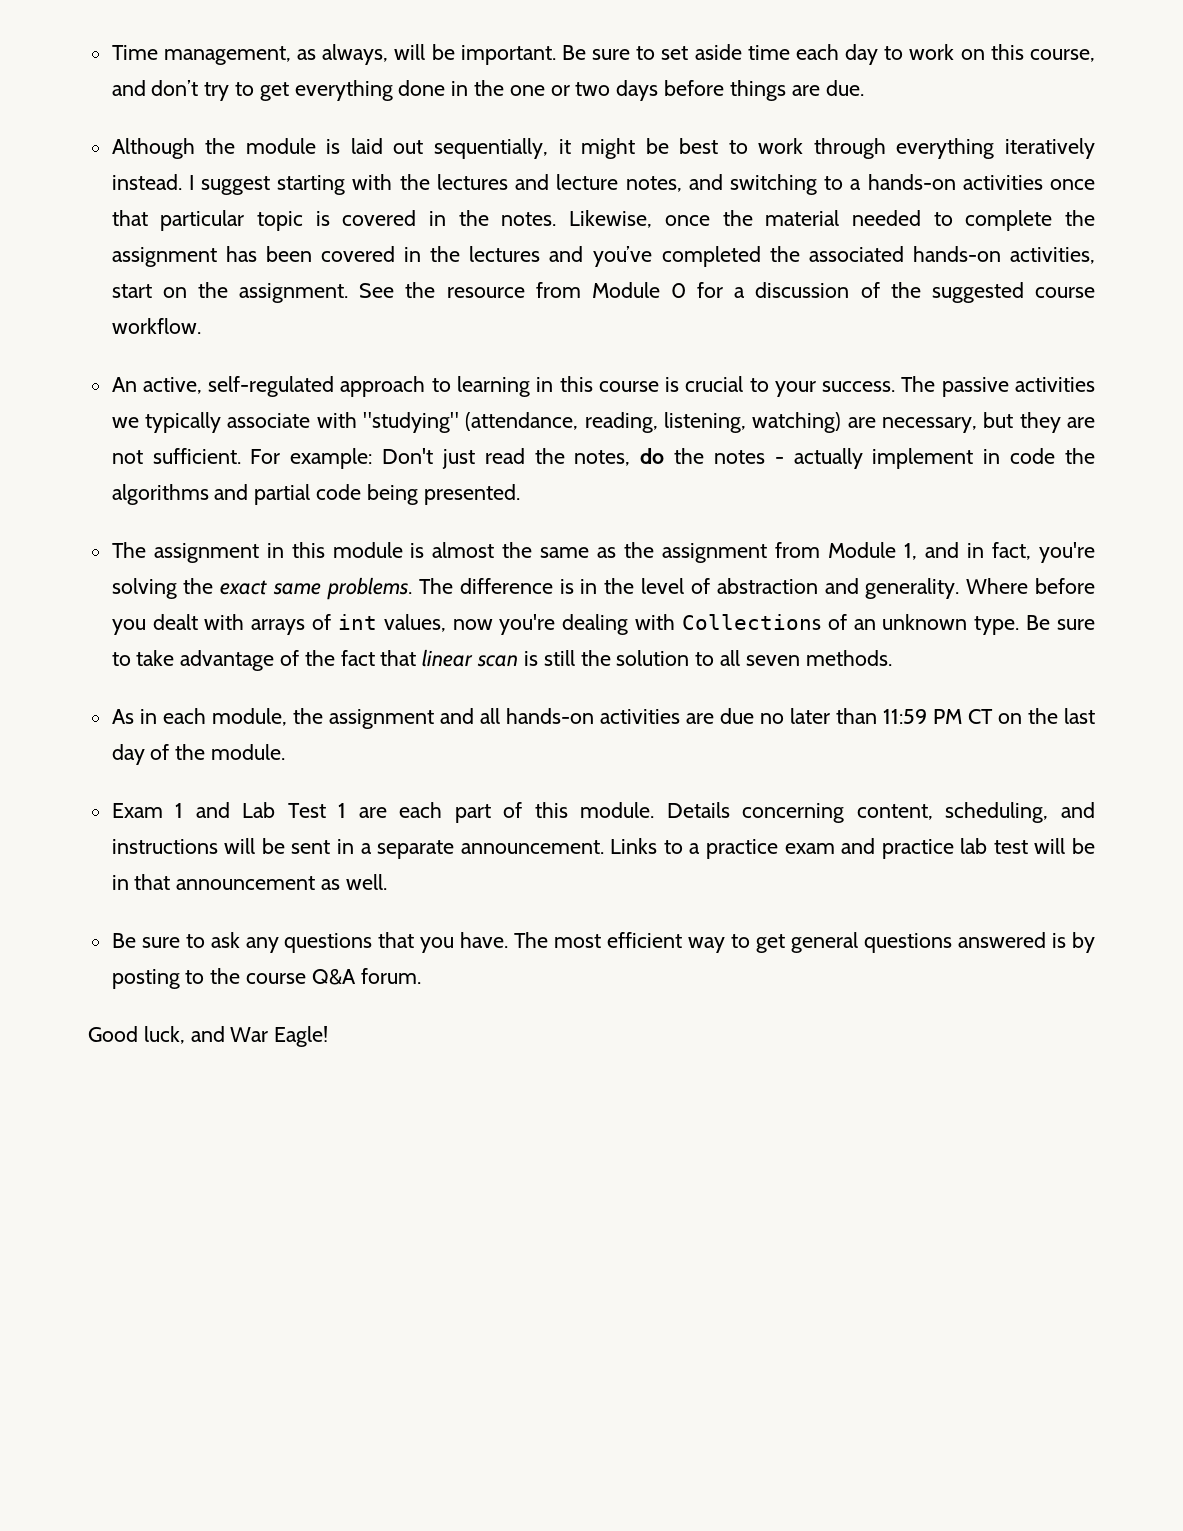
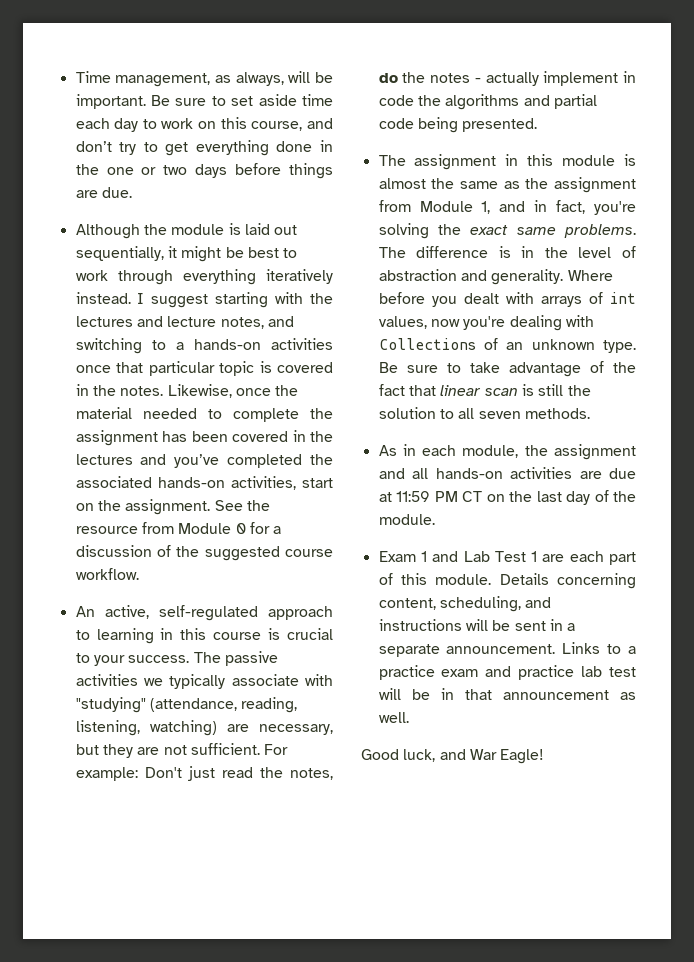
- As in each module, the assignment and all hands-on activities are due no later than 11:59 PM CT on the last day of the module.
+ As in each module, the assignment and all hands-on activities are due at 11:59 PM CT on the last day of the module.
- Be sure to ask any questions that you have. The most efficient way to get general questions answered is by posting to the course Q&A forum.

